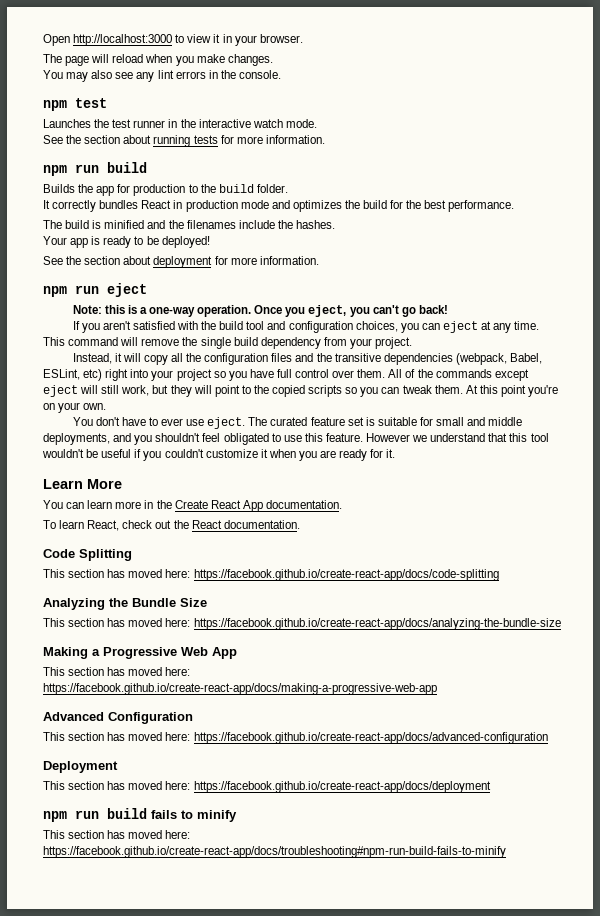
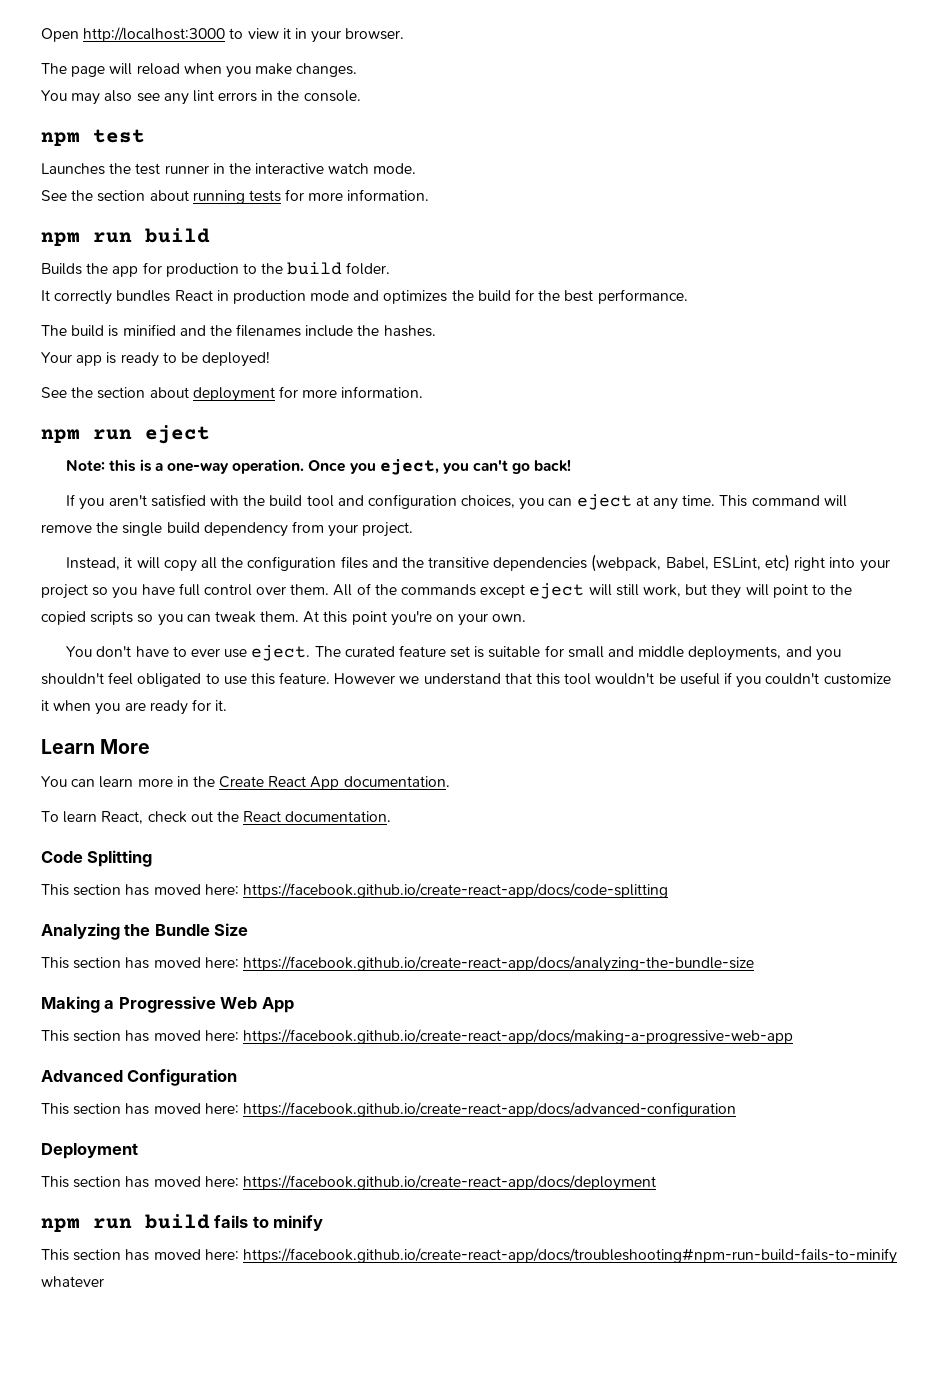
- This section has moved here: https://facebook.github.io/create-react-app/docs/troubleshooting#npm-run-build-fails-to-minify
+ This section has moved here: https://facebook.github.io/create-react-app/docs/troubleshooting#npm-run-build-fails-to-minify whatever

